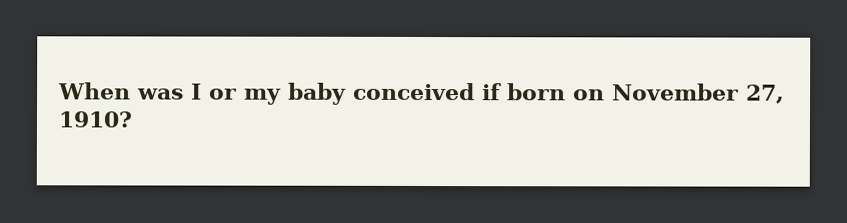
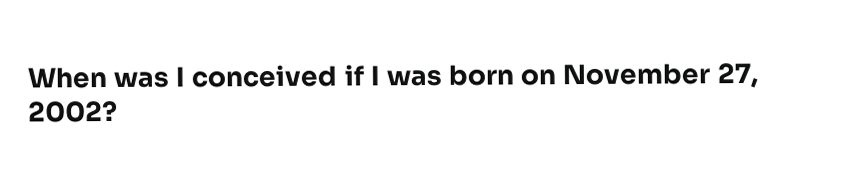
- When was I or my baby conceived if born on November 27, 1910?
+ When was I conceived if I was born on November 27, 2002?

